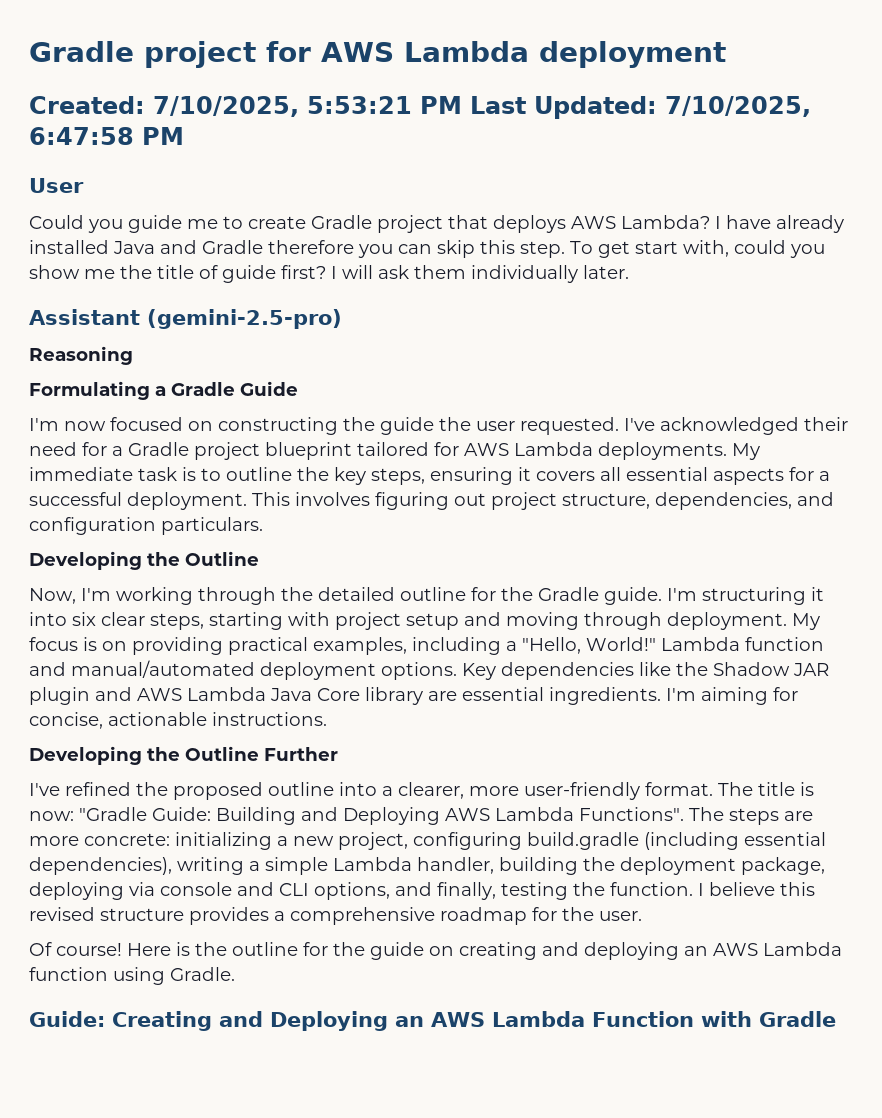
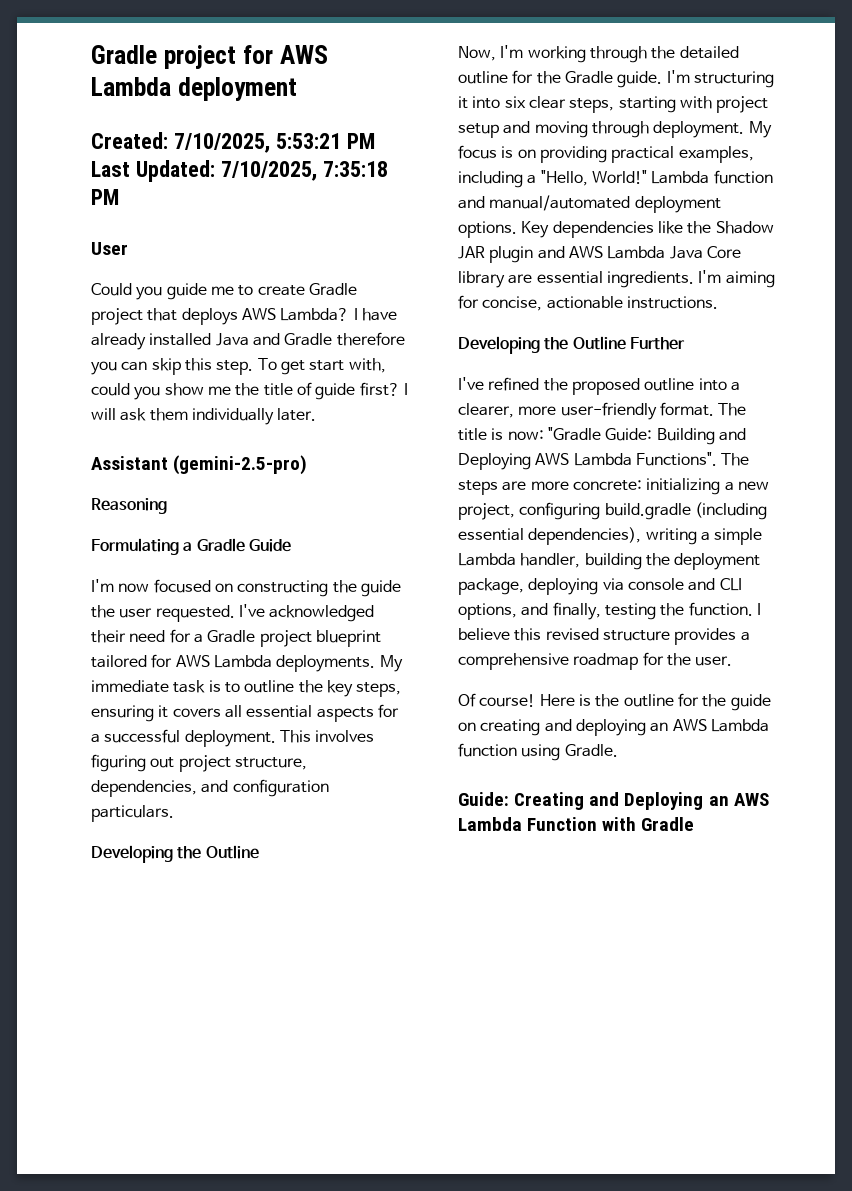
- Created: 7/10/2025, 5:53:21 PM Last Updated: 7/10/2025, 6:47:58 PM
+ Created: 7/10/2025, 5:53:21 PM Last Updated: 7/10/2025, 7:35:18 PM

